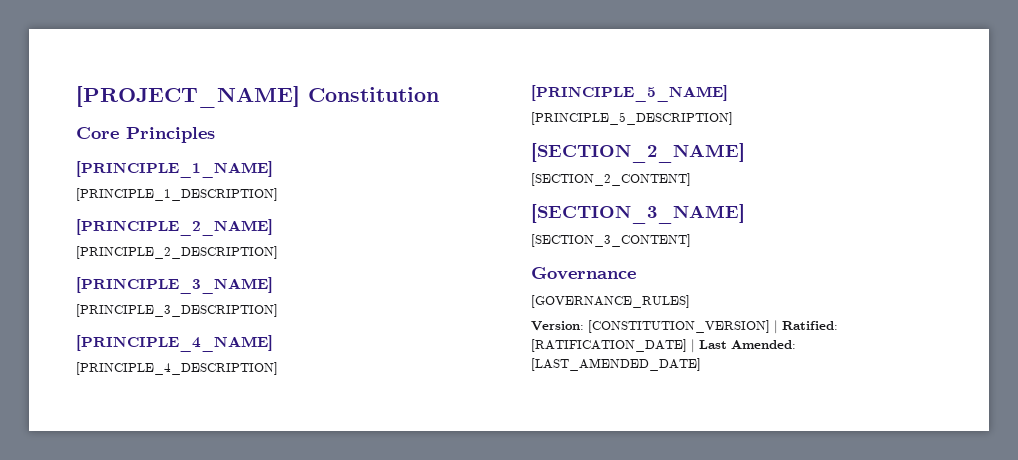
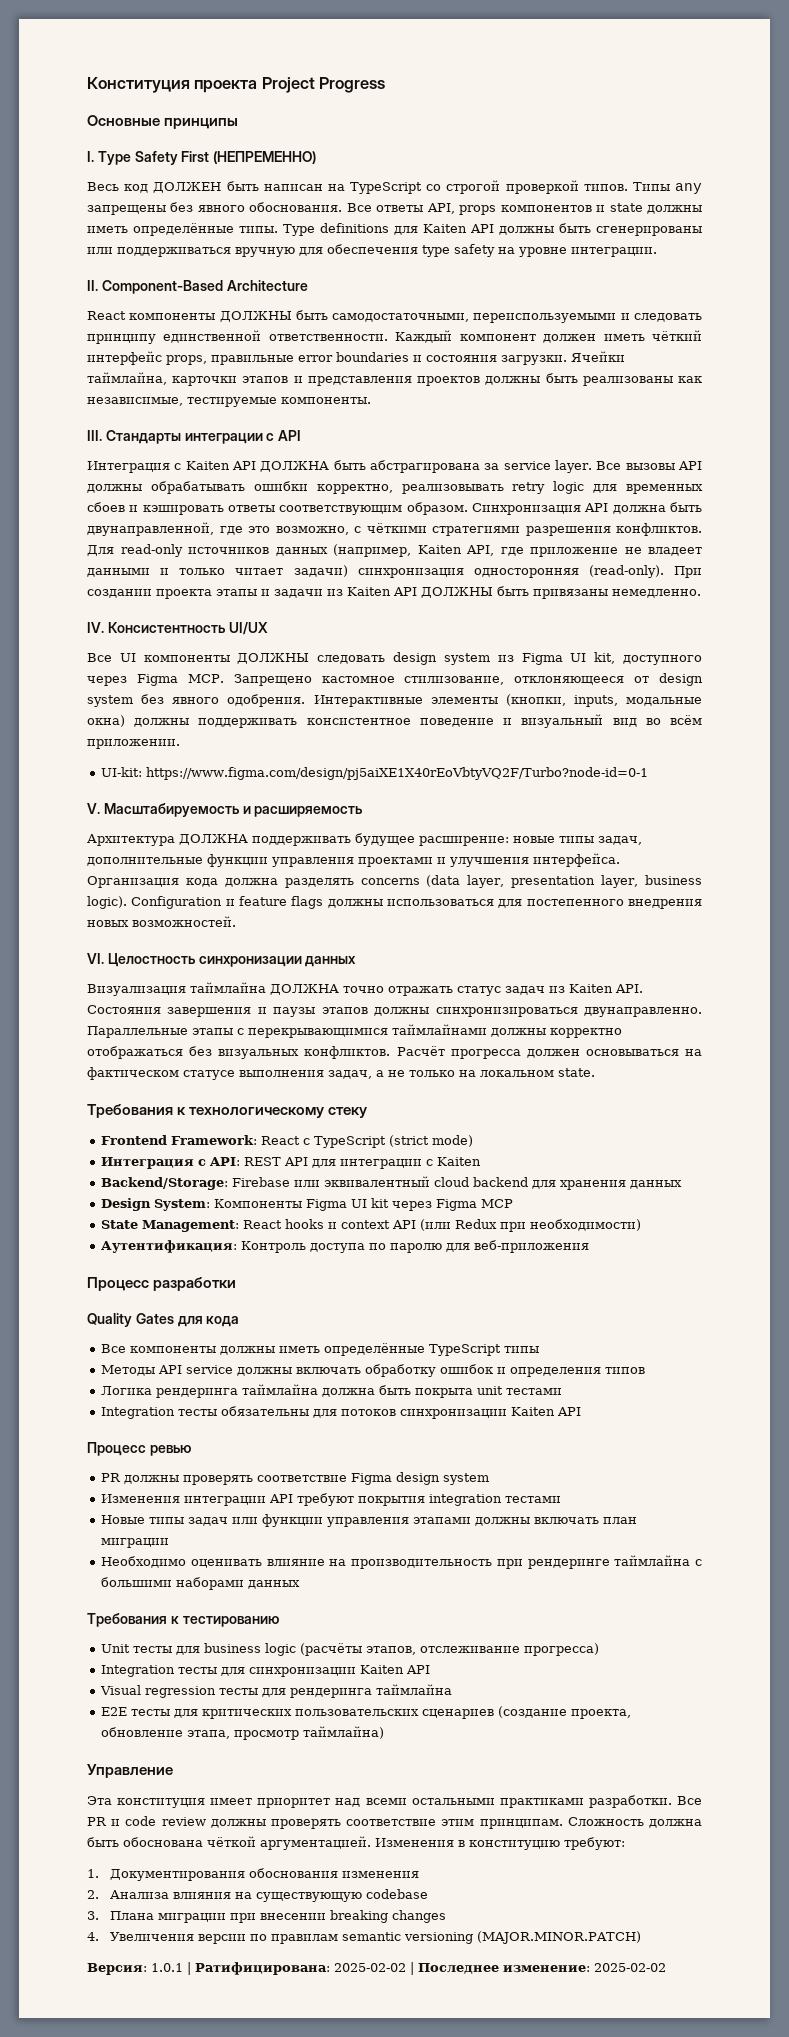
- [PROJECT_NAME] Constitution
- Core Principles
- [PRINCIPLE_1_NAME]
- [PRINCIPLE_1_DESCRIPTION]
- [PRINCIPLE_2_NAME]
- [PRINCIPLE_2_DESCRIPTION]
- [PRINCIPLE_3_NAME]
- [PRINCIPLE_3_DESCRIPTION]
- [PRINCIPLE_4_NAME]
- [PRINCIPLE_4_DESCRIPTION]
- [PRINCIPLE_5_NAME]
- [PRINCIPLE_5_DESCRIPTION]
- [SECTION_2_NAME]
- [SECTION_2_CONTENT]
- [SECTION_3_NAME]
- [SECTION_3_CONTENT]
- Governance
- [GOVERNANCE_RULES]
- Version: [CONSTITUTION_VERSION] | Ratified: [RATIFICATION_DATE] | Last Amended: [LAST_AMENDED_DATE]
+ Конституция проекта Project Progress
+ Основные принципы
+ I. Type Safety First (НЕПРЕМЕННО)
+ Весь код ДОЛЖЕН быть написан на TypeScript со строгой проверкой типов. Типы any запрещены без явного обоснования. Все ответы API, props компонентов и state должны иметь определённые типы. Type definitions для Kaiten API должны быть сгенерированы или поддерживаться вручную для обеспечения type safety на уровне интеграции.
+ II. Component-Based Architecture
+ React компоненты ДОЛЖНЫ быть самодостаточными, переиспользуемыми и следовать принципу единственной ответственности. Каждый компонент должен иметь чёткий интерфейс props, правильные error boundaries и состояния загрузки. Ячейки таймлайна, карточки этапов и представления проектов должны быть реализованы как независимые, тестируемые компоненты.
+ III. Стандарты интеграции с API
+ Интеграция с Kaiten API ДОЛЖНА быть абстрагирована за service layer. Все вызовы API должны обрабатывать ошибки корректно, реализовывать retry logic для временных сбоев и кэшировать ответы соответствующим образом. Синхронизация API должна быть двунаправленной, где это возможно, с чёткими стратегиями разрешения конфликтов. Для read-only источников данных (например, Kaiten API, где приложение не владеет данными и только читает задачи) синхронизация односторонняя (read-only). При создании проекта этапы и задачи из Kaiten API ДОЛЖНЫ быть привязаны немедленно.
+ IV. Консистентность UI/UX
+ Все UI компоненты ДОЛЖНЫ следовать design system из Figma UI kit, доступного через Figma MCP. Запрещено кастомное стилизование, отклоняющееся от design system без явного одобрения. Интерактивные элементы (кнопки, inputs, модальные окна) должны поддерживать консистентное поведение и визуальный вид во всём приложении.
+ UI-kit: https://www.figma.com/design/pj5aiXE1X40rEoVbtyVQ2F/Turbo?node-id=0-1
+ V. Масштабируемость и расширяемость
+ Архитектура ДОЛЖНА поддерживать будущее расширение: новые типы задач, дополнительные функции управления проектами и улучшения интерфейса. Организация кода должна разделять concerns (data layer, presentation layer, business logic). Configuration и feature flags должны использоваться для постепенного внедрения новых возможностей.
+ VI. Целостность синхронизации данных
+ Визуализация таймлайна ДОЛЖНА точно отражать статус задач из Kaiten API. Состояния завершения и паузы этапов должны синхронизироваться двунаправленно. Параллельные этапы с перекрывающимися таймлайнами должны корректно отображаться без визуальных конфликтов. Расчёт прогресса должен основываться на фактическом статусе выполнения задач, а не только на локальном state.
+ Требования к технологическому стеку
+ Frontend Framework: React с TypeScript (strict mode)
+ Интеграция с API: REST API для интеграции с Kaiten
+ Backend/Storage: Firebase или эквивалентный cloud backend для хранения данных
+ Design System: Компоненты Figma UI kit через Figma MCP
+ State Management: React hooks и context API (или Redux при необходимости)
+ Аутентификация: Контроль доступа по паролю для веб-приложения
+ Процесс разработки
+ Quality Gates для кода
+ Все компоненты должны иметь определённые TypeScript типы
+ Методы API service должны включать обработку ошибок и определения типов
+ Логика рендеринга таймлайна должна быть покрыта unit тестами
+ Integration тесты обязательны для потоков синхронизации Kaiten API
+ Процесс ревью
+ PR должны проверять соответствие Figma design system
+ Изменения интеграции API требуют покрытия integration тестами
+ Новые типы задач или функции управления этапами должны включать план миграции
+ Необходимо оценивать влияние на производительность при рендеринге таймлайна с большими наборами данных
+ Требования к тестированию
+ Unit тесты для business logic (расчёты этапов, отслеживание прогресса)
+ Integration тесты для синхронизации Kaiten API
+ Visual regression тесты для рендеринга таймлайна
+ E2E тесты для критических пользовательских сценариев (создание проекта, обновление этапа, просмотр таймлайна)
+ Управление
+ Эта конституция имеет приоритет над всеми остальными практиками разработки. Все PR и code review должны проверять соответствие этим принципам. Сложность должна быть обоснована чёткой аргументацией. Изменения в конституцию требуют:
+ 1. Документирования обоснования изменения
+ 2. Анализа влияния на существующую codebase
+ 3. Плана миграции при внесении breaking changes
+ 4. Увеличения версии по правилам semantic versioning (MAJOR.MINOR.PATCH)
+ Версия: 1.0.1 | Ратифицирована: 2025-02-02 | Последнее изменение: 2025-02-02

